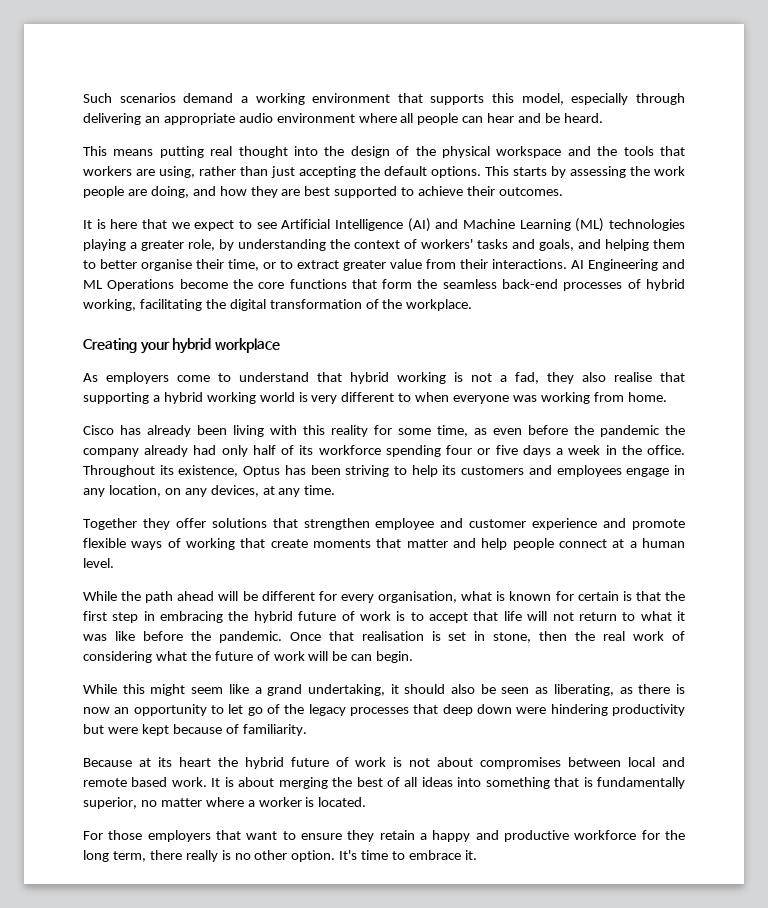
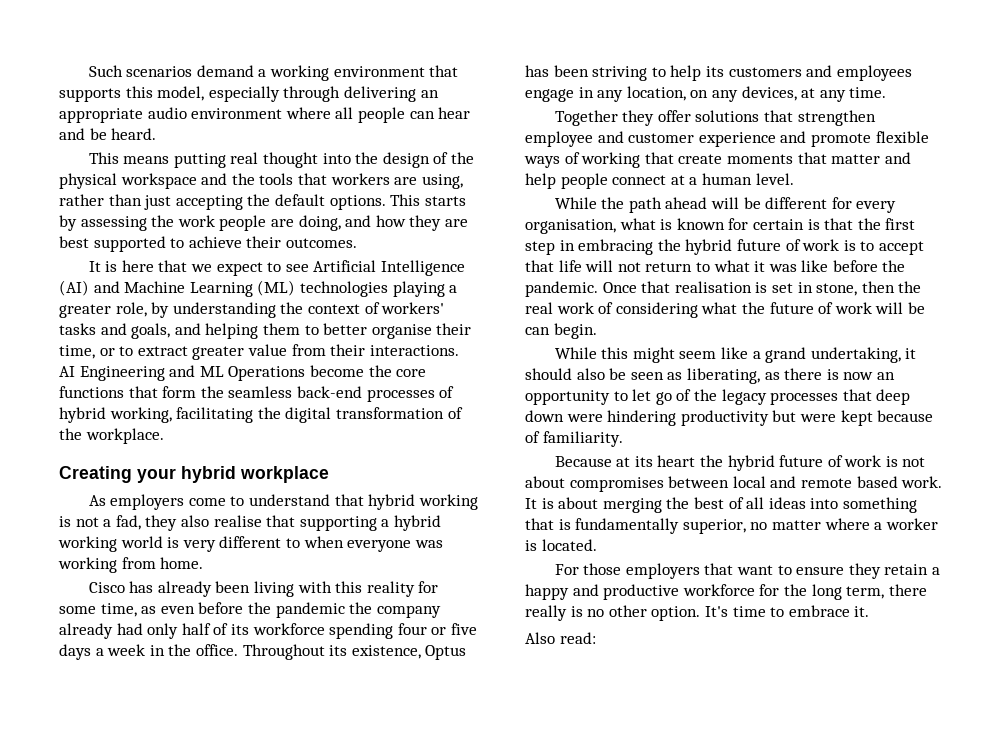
+ Also read:

